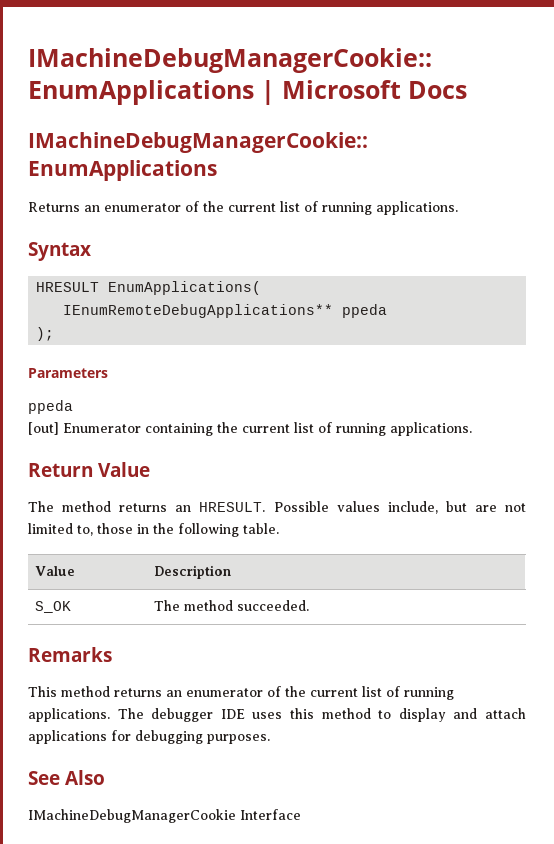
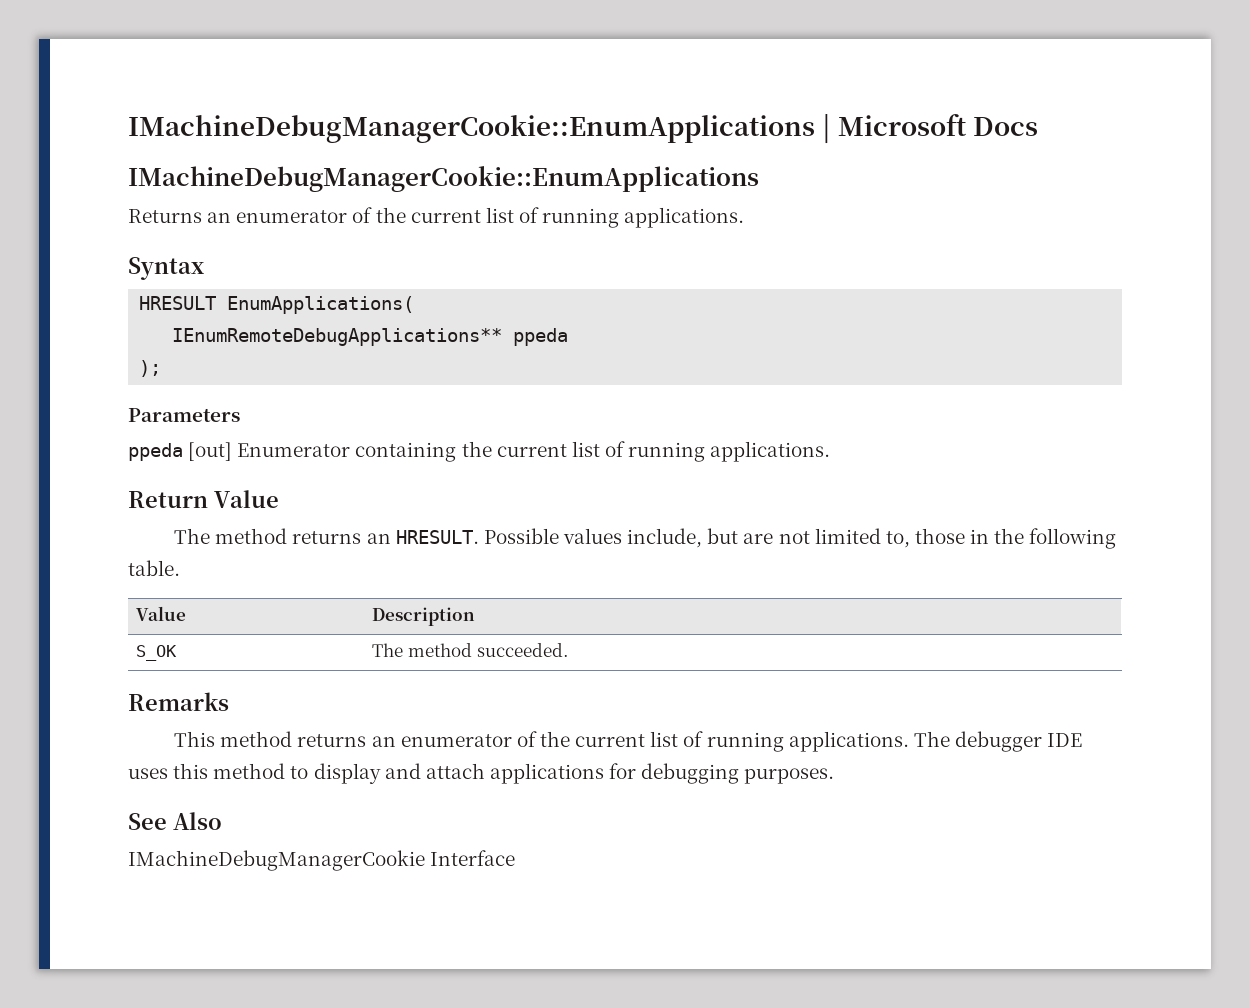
  Parameters
- ppeda
- [out] Enumerator containing the current list of running applications.
+ ppeda [out] Enumerator containing the current list of running applications.

